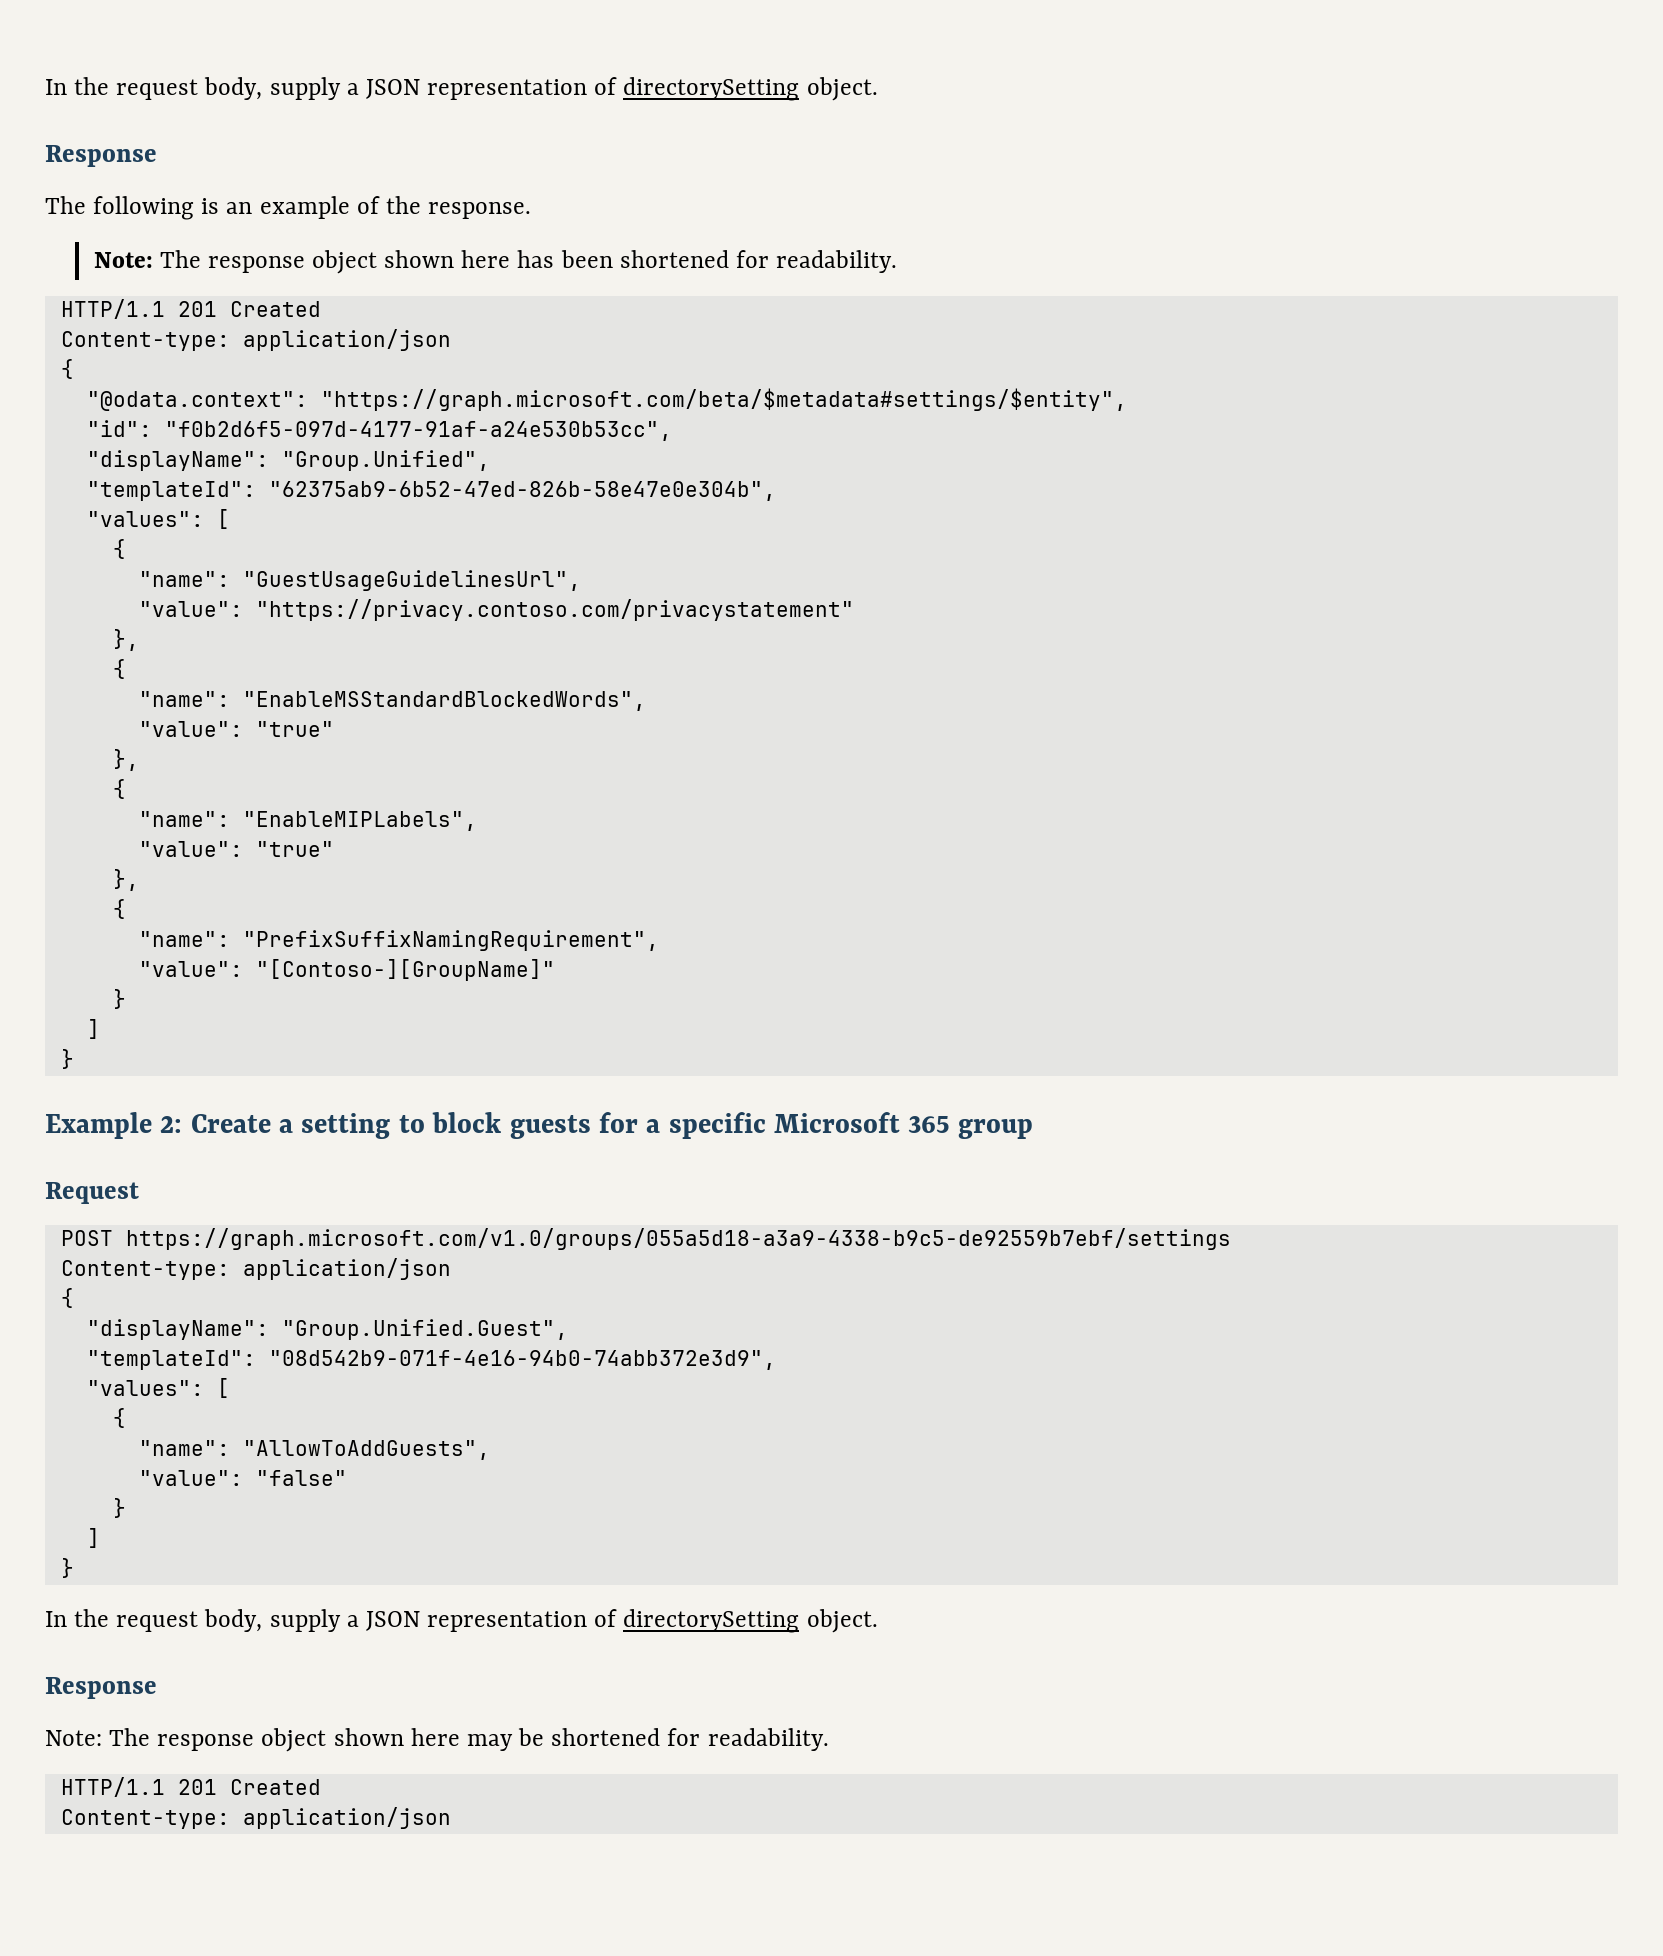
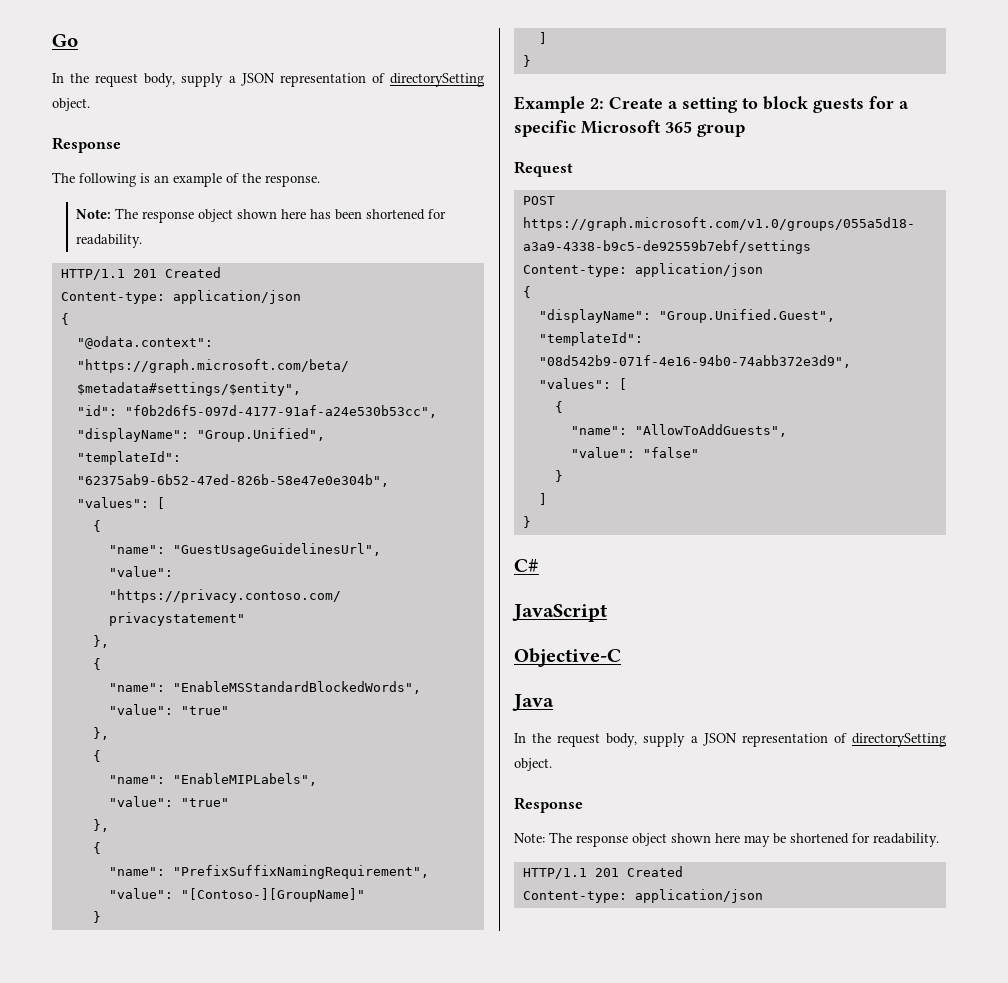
+ Go
+ C#
+ JavaScript
+ Objective-C
+ Java

